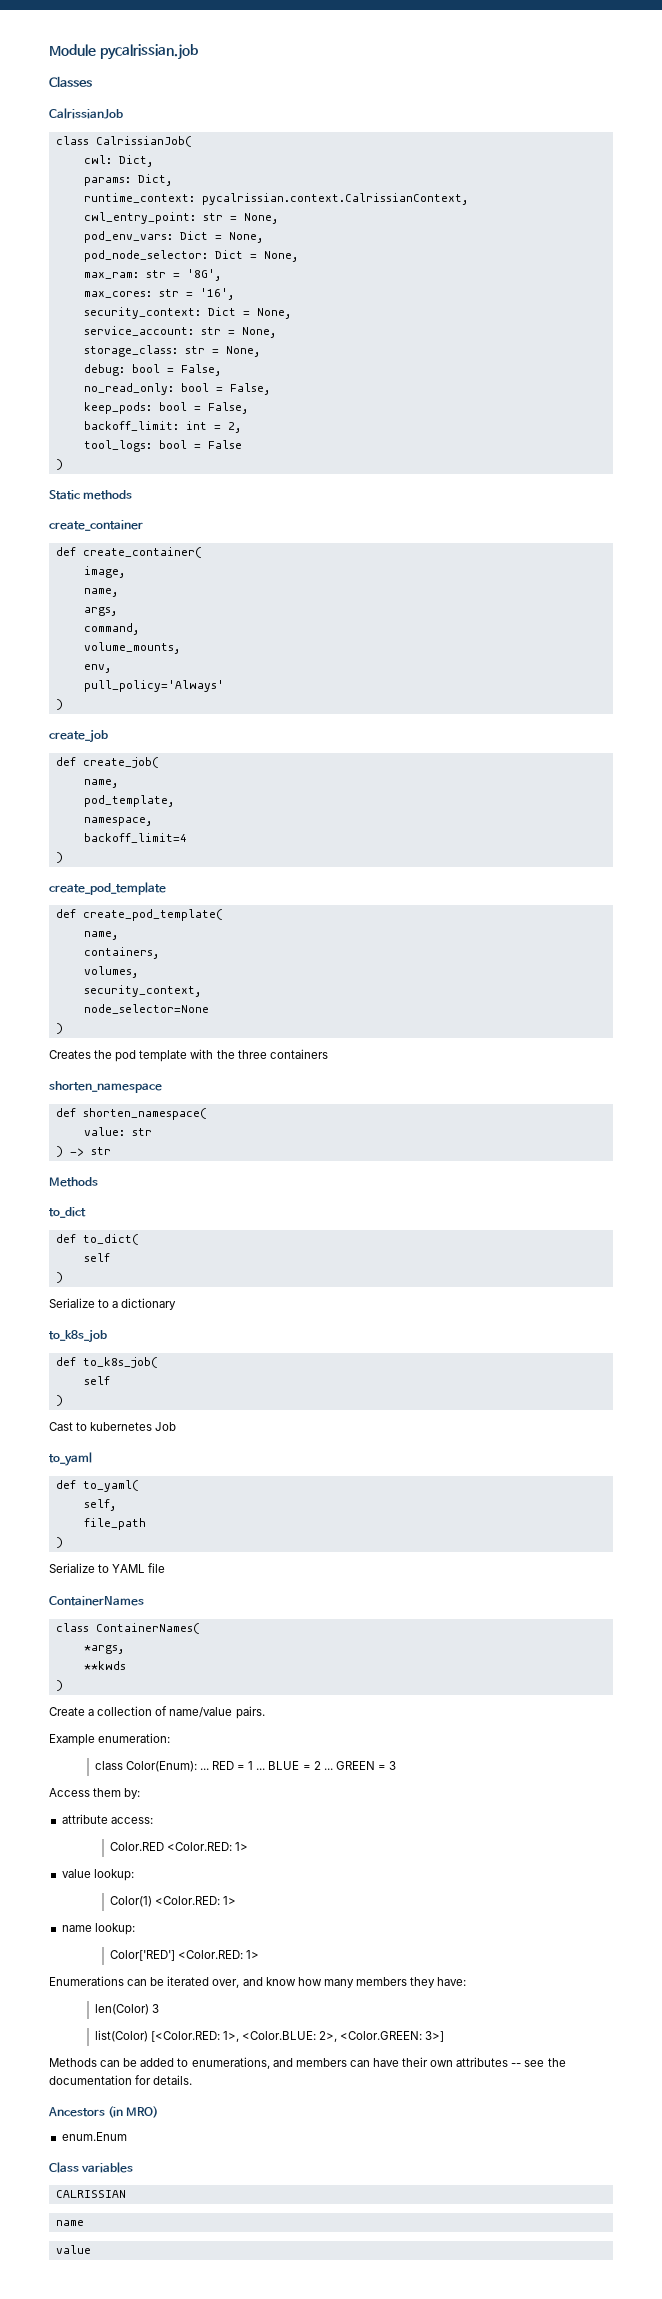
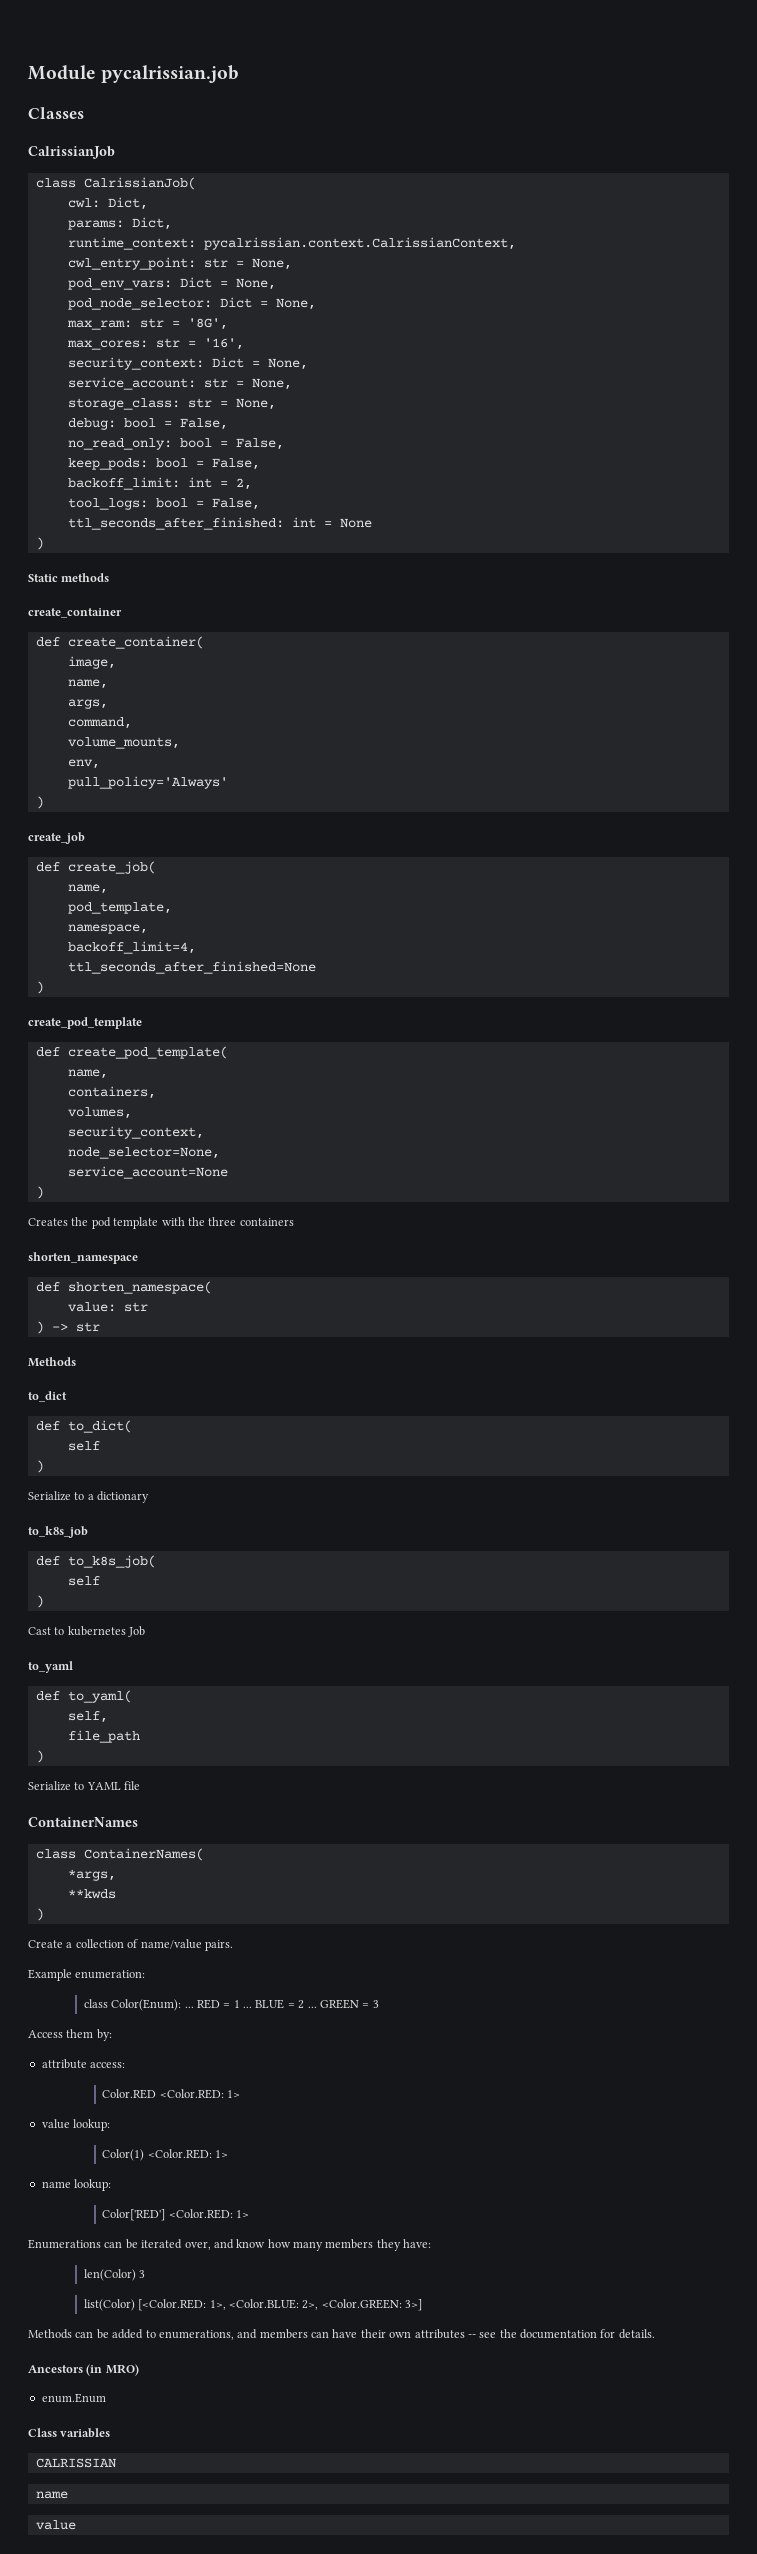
- tool_logs: bool = False
+ tool_logs: bool = False,
+ ttl_seconds_after_finished: int = None
- backoff_limit=4
+ backoff_limit=4,
+ ttl_seconds_after_finished=None
- node_selector=None
+ node_selector=None,
+ service_account=None

